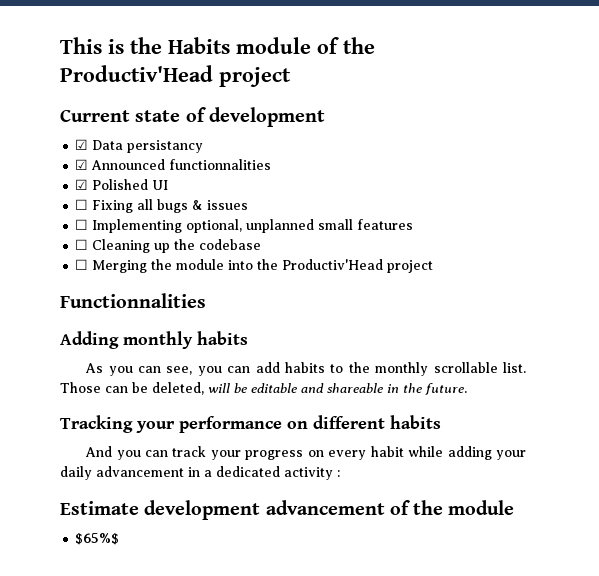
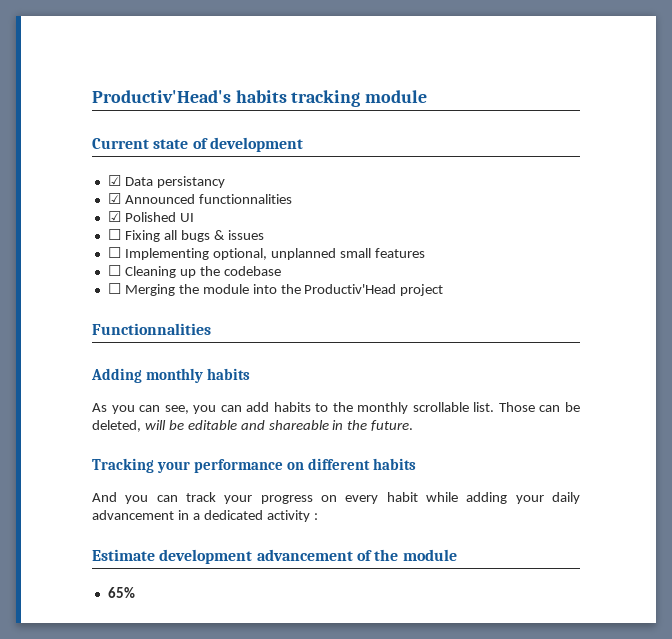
- This is the Habits module of the Productiv'Head project
+ Productiv'Head's habits tracking module
- $65%$
+ 65%

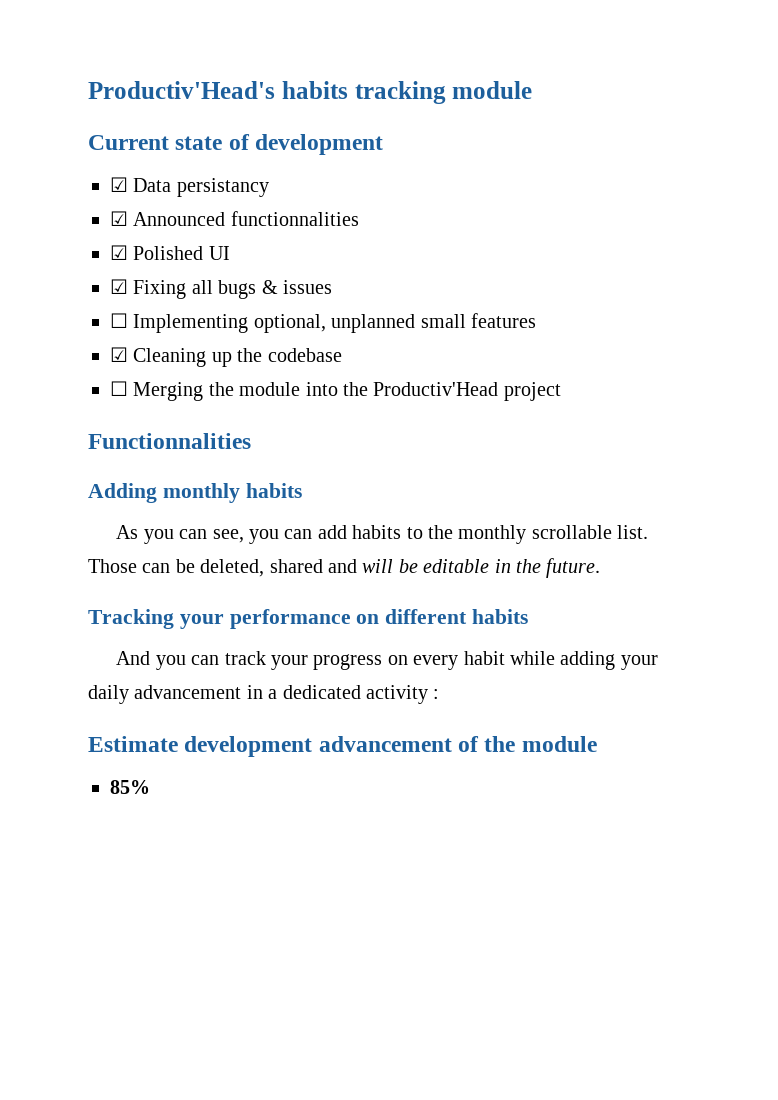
- ☐ Fixing all bugs & issues
+ ☑ Fixing all bugs & issues
- ☐ Cleaning up the codebase
+ ☑ Cleaning up the codebase
- Those can be deleted, will be editable and shareable in the future.
+ Those can be deleted, shared and will be editable in the future.
- 65%
+ 85%

